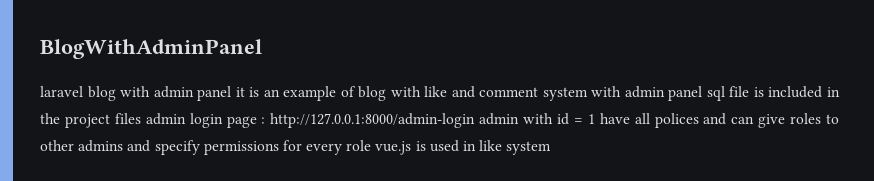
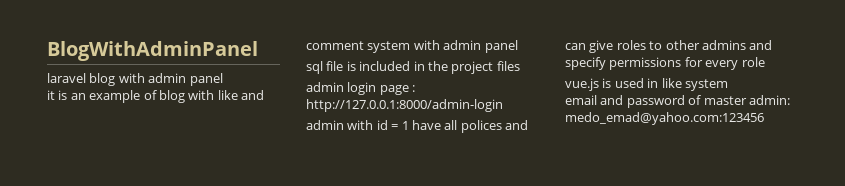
- laravel blog with admin panel it is an example of blog with like and comment system with admin panel sql file is included in the project files admin login page : http://127.0.0.1:8000/admin-login admin with id = 1 have all polices and can give roles to other admins and specify permissions for every role vue.js is used in like system
+ laravel blog with admin panel
+ it is an example of blog with like and comment system with admin panel
+ sql file is included in the project files
+ admin login page : http://127.0.0.1:8000/admin-login
+ admin with id = 1 have all polices and can give roles to other admins and specify permissions for every role
+ vue.js is used in like system
+ email and password of master admin: medo_emad@yahoo.com:123456

